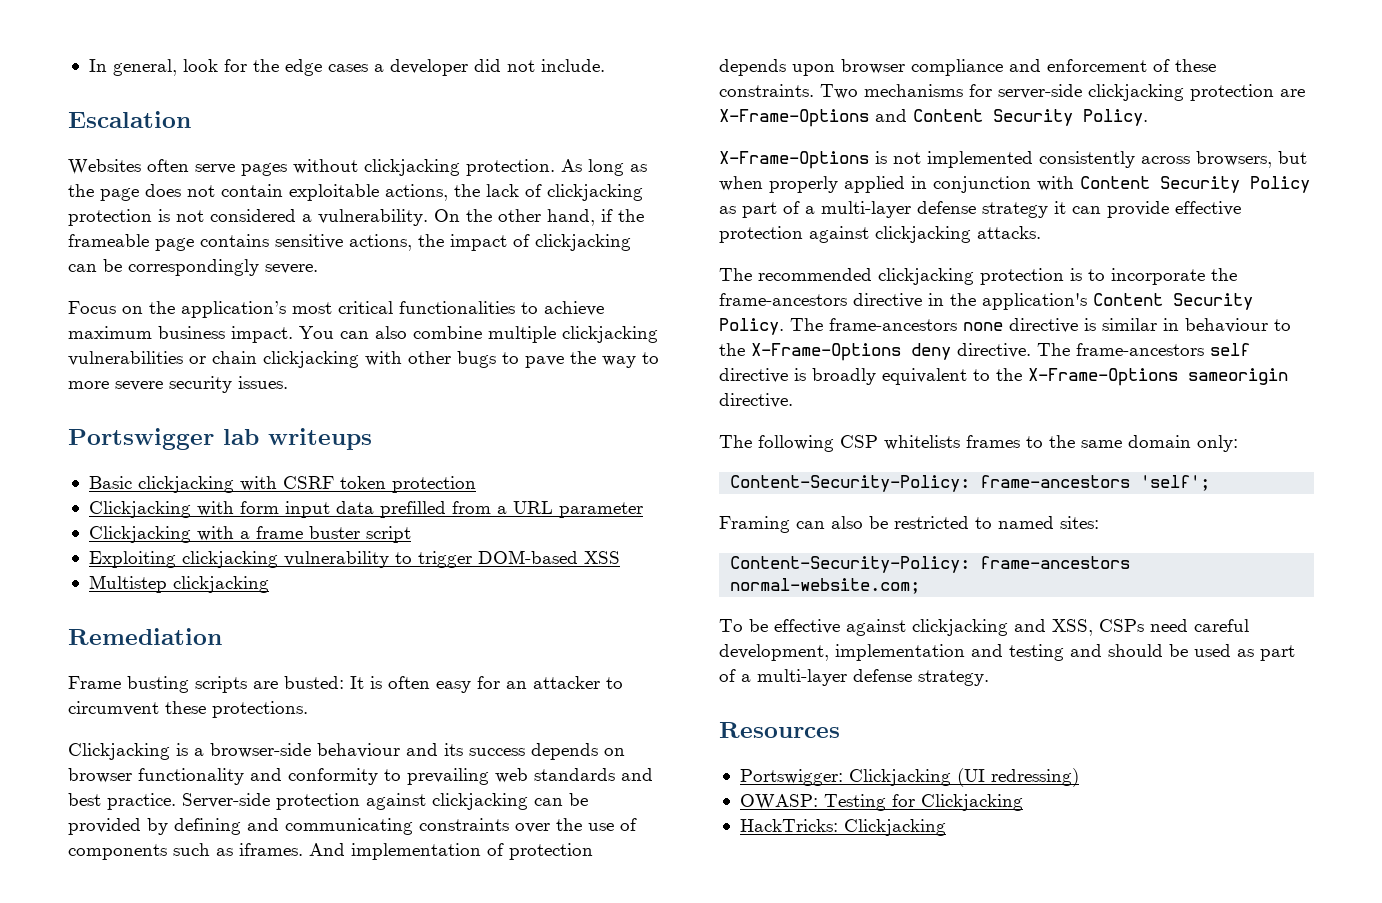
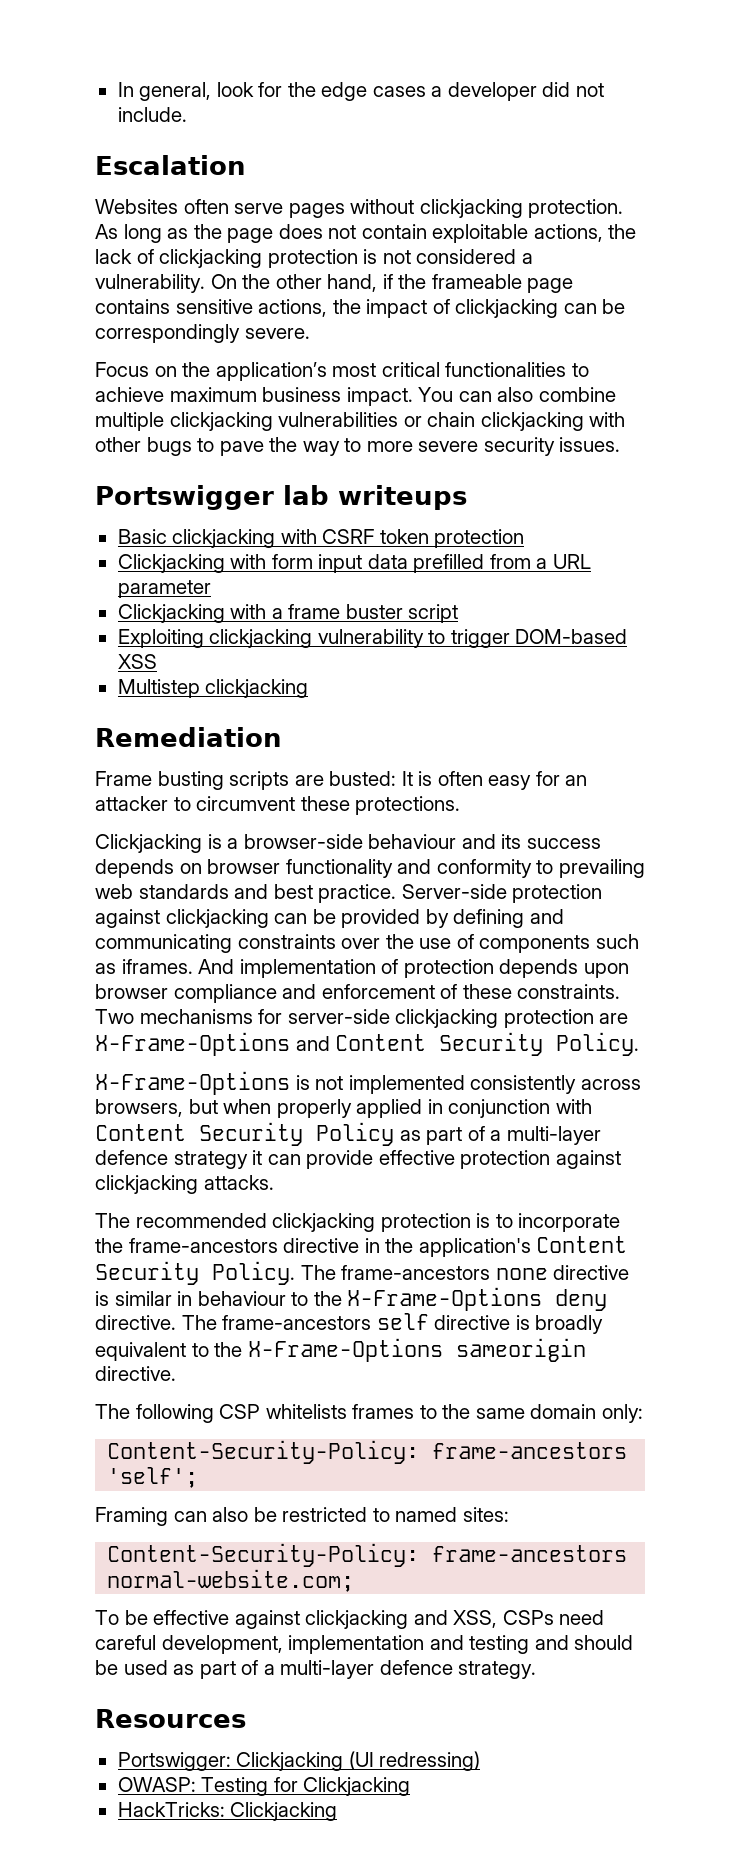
- X-Frame-Options is not implemented consistently across browsers, but when properly applied in conjunction with Content Security Policy as part of a multi-layer defense strategy it can provide effective protection against clickjacking attacks.
+ X-Frame-Options is not implemented consistently across browsers, but when properly applied in conjunction with Content Security Policy as part of a multi-layer defence strategy it can provide effective protection against clickjacking attacks.
- To be effective against clickjacking and XSS, CSPs need careful development, implementation and testing and should be used as part of a multi-layer defense strategy.
+ To be effective against clickjacking and XSS, CSPs need careful development, implementation and testing and should be used as part of a multi-layer defence strategy.

